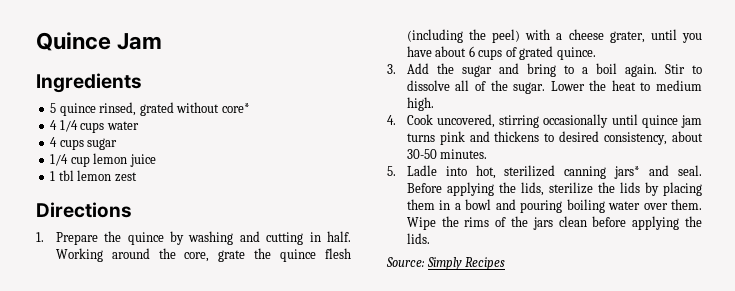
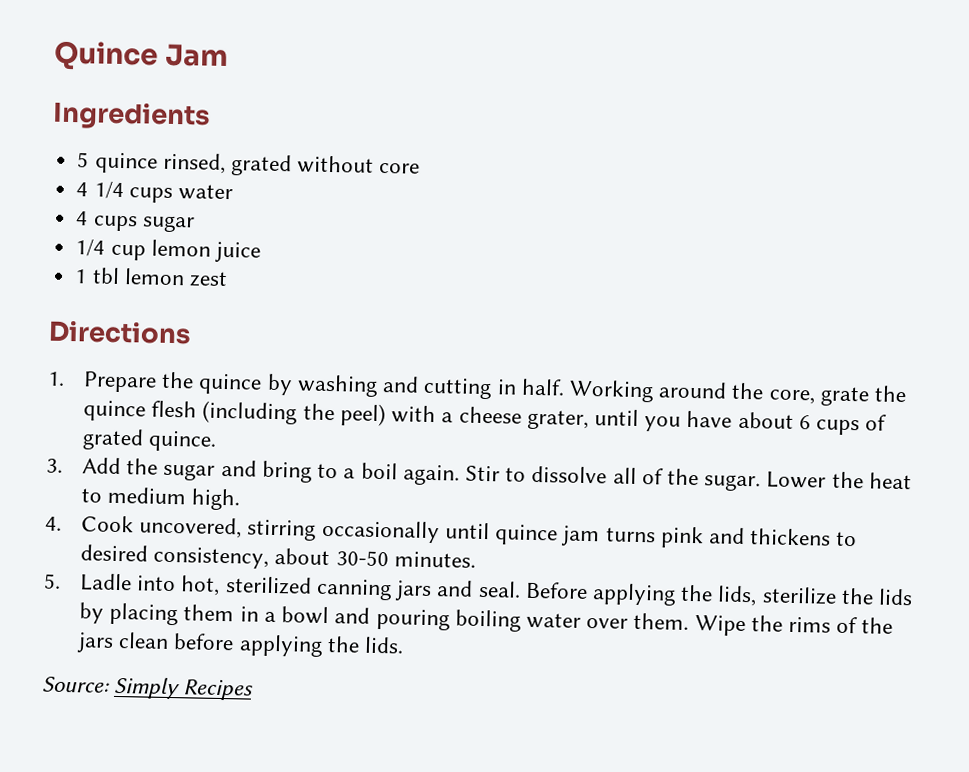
- 5 quince rinsed, grated without core*
+ 5 quince rinsed, grated without core
- 5. Ladle into hot, sterilized canning jars* and seal.
+ 5. Ladle into hot, sterilized canning jars and seal.

